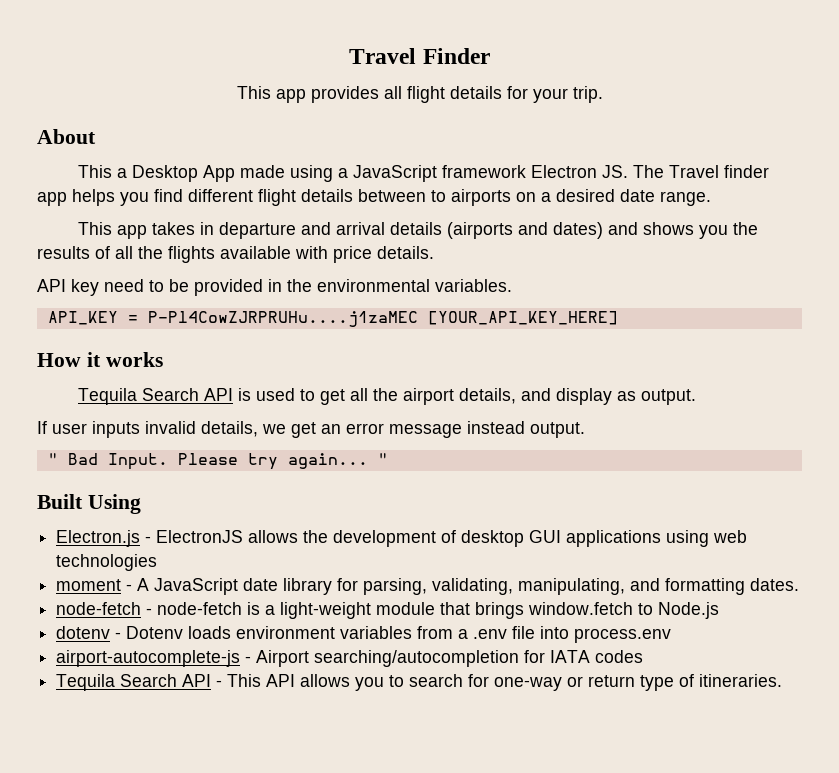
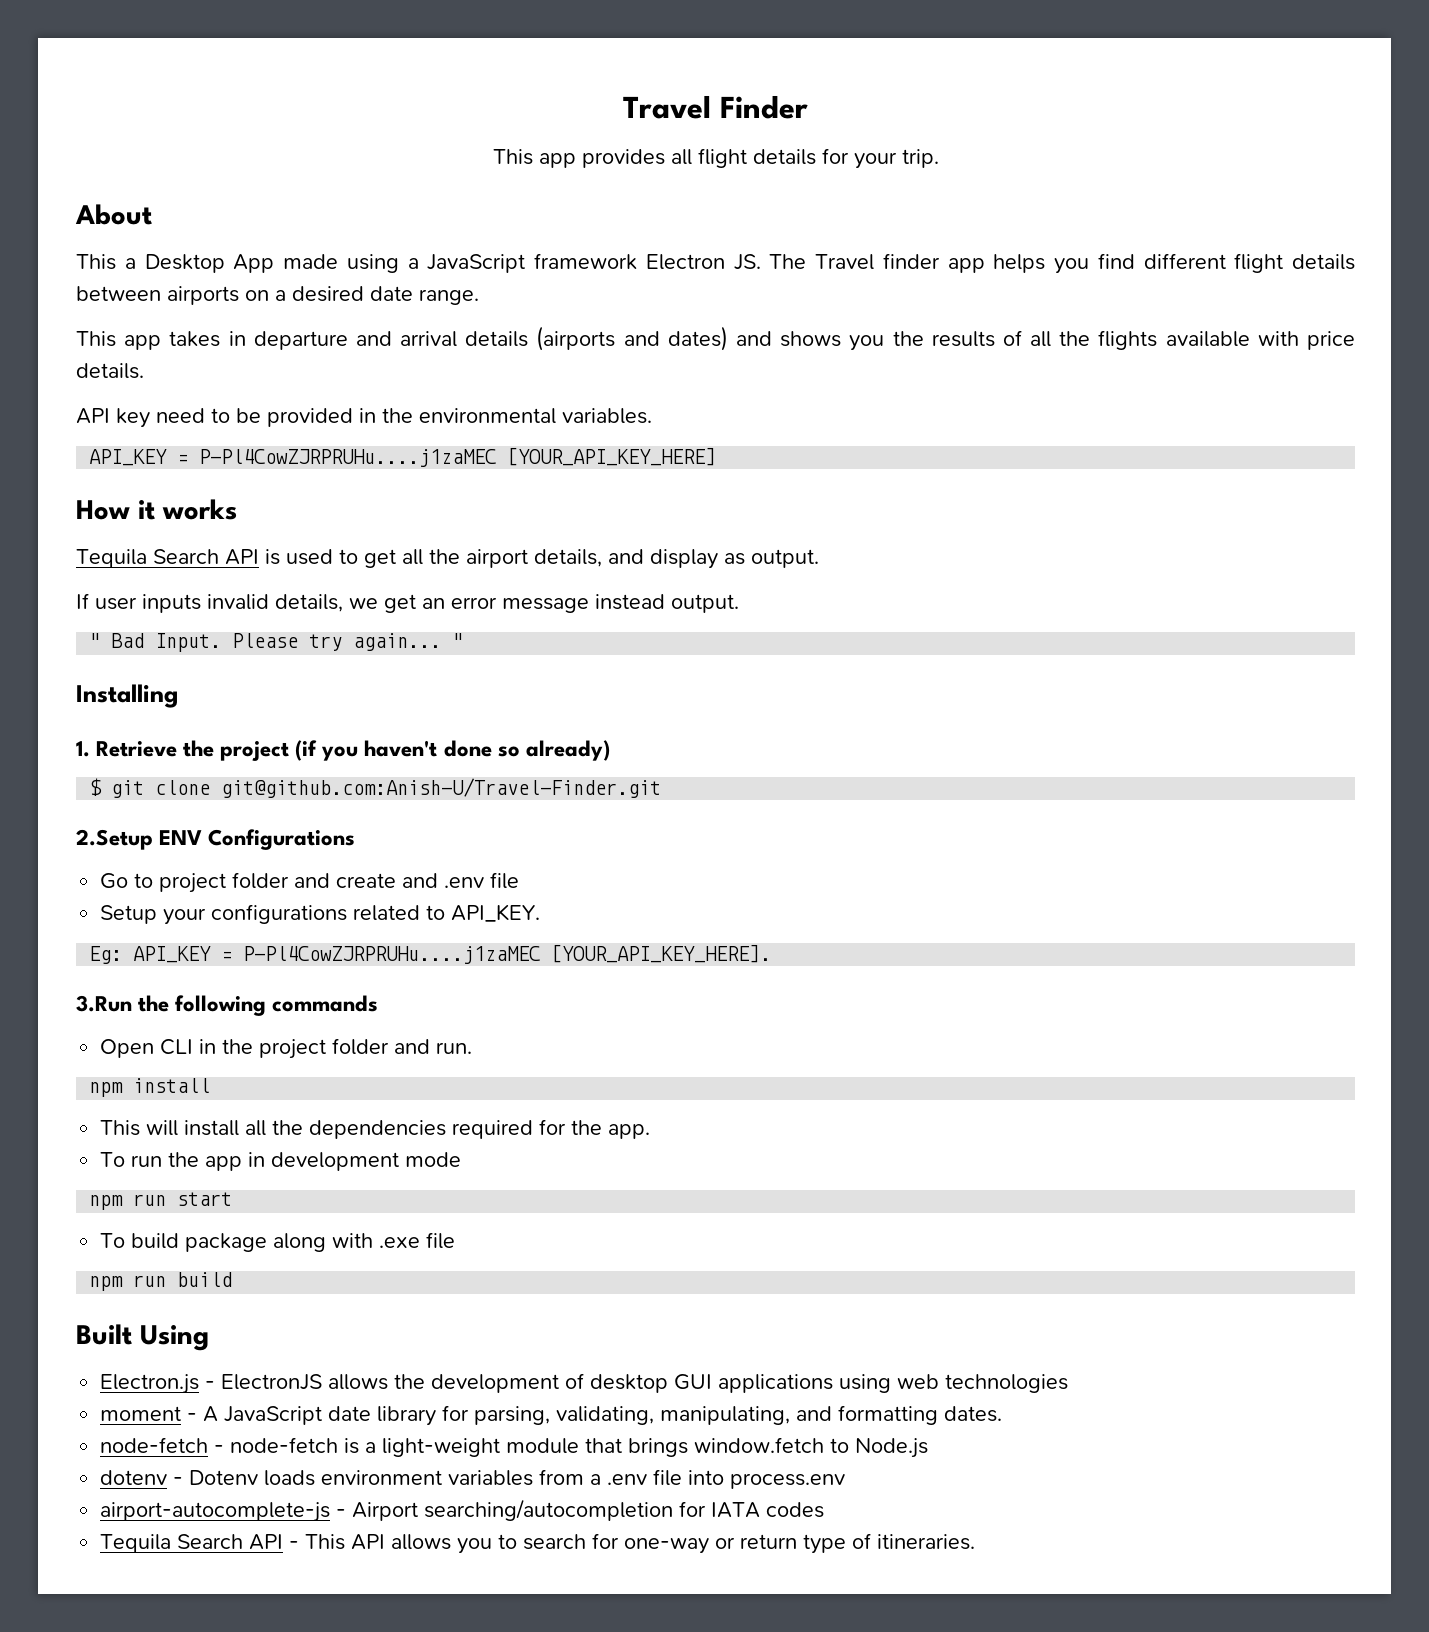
- This a Desktop App made using a JavaScript framework Electron JS. The Travel finder app helps you find different flight details between to airports on a desired date range.
+ This a Desktop App made using a JavaScript framework Electron JS. The Travel finder app helps you find different flight details between airports on a desired date range.
+ Installing
+ 1. Retrieve the project (if you haven't done so already)
+ $ git clone git@github.com:Anish-U/Travel-Finder.git
+ 2.Setup ENV Configurations
+ Go to project folder and create and .env file
+ Setup your configurations related to API_KEY.
+ Eg: API_KEY = P-Pl4CowZJRPRUHu....j1zaMEC [YOUR_API_KEY_HERE].
+ 3.Run the following commands
+ Open CLI in the project folder and run.
+ npm install
+ This will install all the dependencies required for the app.
+ To run the app in development mode
+ npm run start
+ To build package along with .exe file
+ npm run build

